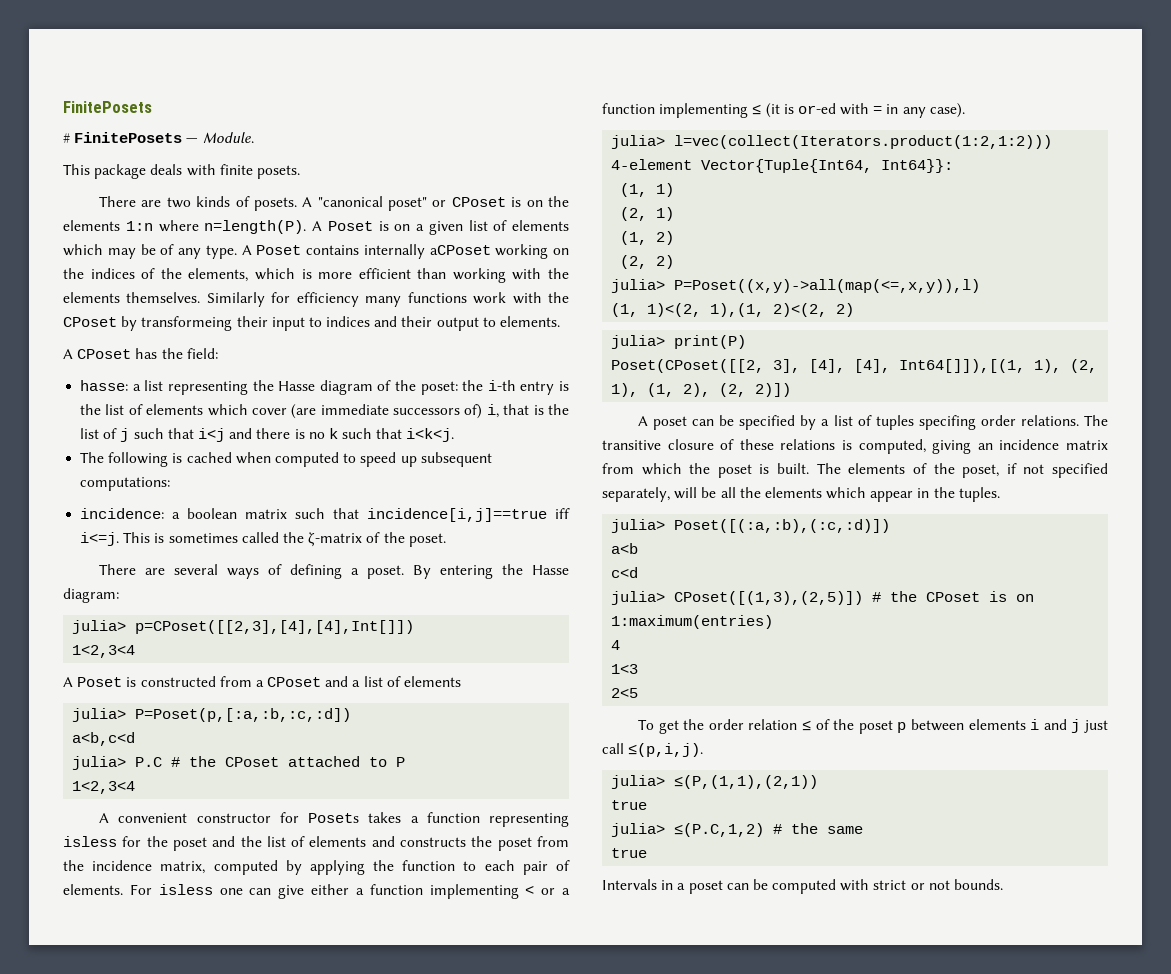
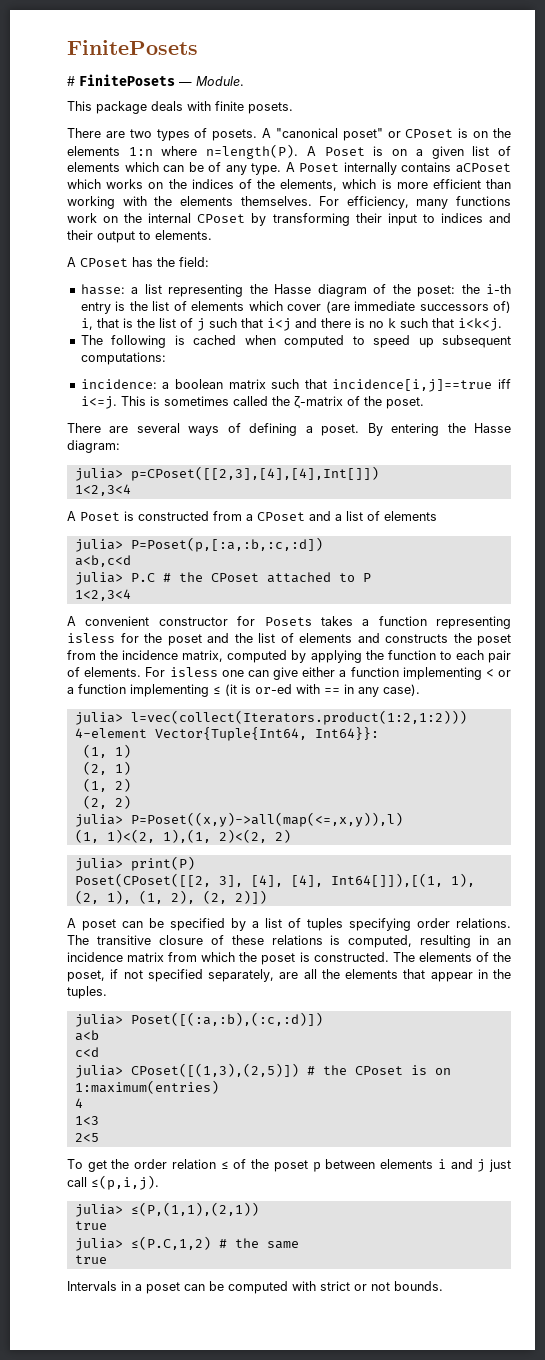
- There are two kinds of posets.
+ There are two types of posets.
- A Poset is on a given list of elements which may be of any type.
+ A Poset is on a given list of elements which can be of any type.
- A Poset contains internally aCPoset working on the indices of the elements, which is more efficient than working with the elements themselves.
+ A Poset internally contains aCPoset which works on the indices of the elements, which is more efficient than working with the elements themselves.
- Similarly for efficiency many functions work with the CPoset by transformeing their input to indices and their output to elements.
+ For efficiency, many functions work on the internal CPoset by transforming their input to indices and their output to elements.
- For isless one can give either a function implementing < or a function implementing ≤ (it is or-ed with = in any case).
+ For isless one can give either a function implementing < or a function implementing ≤ (it is or-ed with == in any case).
- A poset can be specified by a list of tuples specifing order relations.
+ A poset can be specified by a list of tuples specifying order relations.
- The transitive closure of these relations is computed, giving an incidence matrix from which the poset is built.
+ The transitive closure of these relations is computed, resulting in an incidence matrix from which the poset is constructed.
- The elements of the poset, if not specified separately, will be all the elements which appear in the tuples.
+ The elements of the poset, if not specified separately, are all the elements that appear in the tuples.

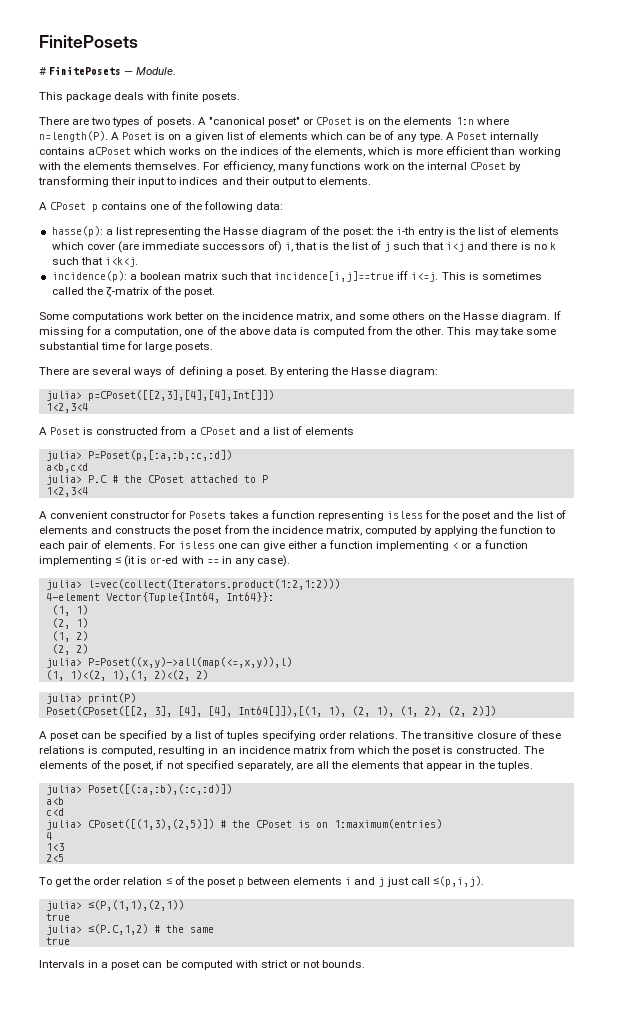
- A CPoset has the field:
- hasse: a list representing the Hasse diagram of the poset: the i-th entry is the list of elements which cover (are immediate successors of) i, that is the list of j such that i<j and there is no k such that i<k<j.
+ A CPoset p contains one of the following data:
+ hasse(p): a list representing the Hasse diagram of the poset: the i-th entry is the list of elements which cover (are immediate successors of) i, that is the list of j such that i<j and there is no k such that i<k<j.
- The following is cached when computed to speed up subsequent computations:
- incidence: a boolean matrix such that incidence[i,j]==true iff i<=j.
+ incidence(p): a boolean matrix such that incidence[i,j]==true iff i<=j.
+ Some computations work better on the incidence matrix, and some others on the Hasse diagram. If missing for a computation, one of the above data is computed from the other. This may take some substantial time for large posets.

